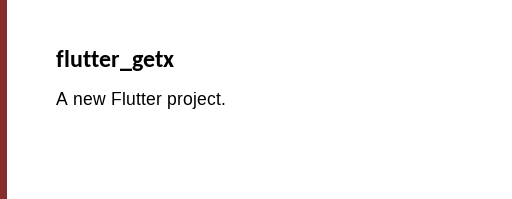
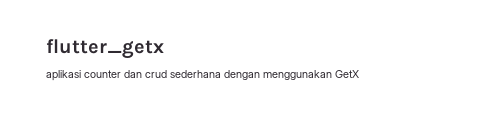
- A new Flutter project.
+ aplikasi counter dan crud sederhana dengan menggunakan GetX

